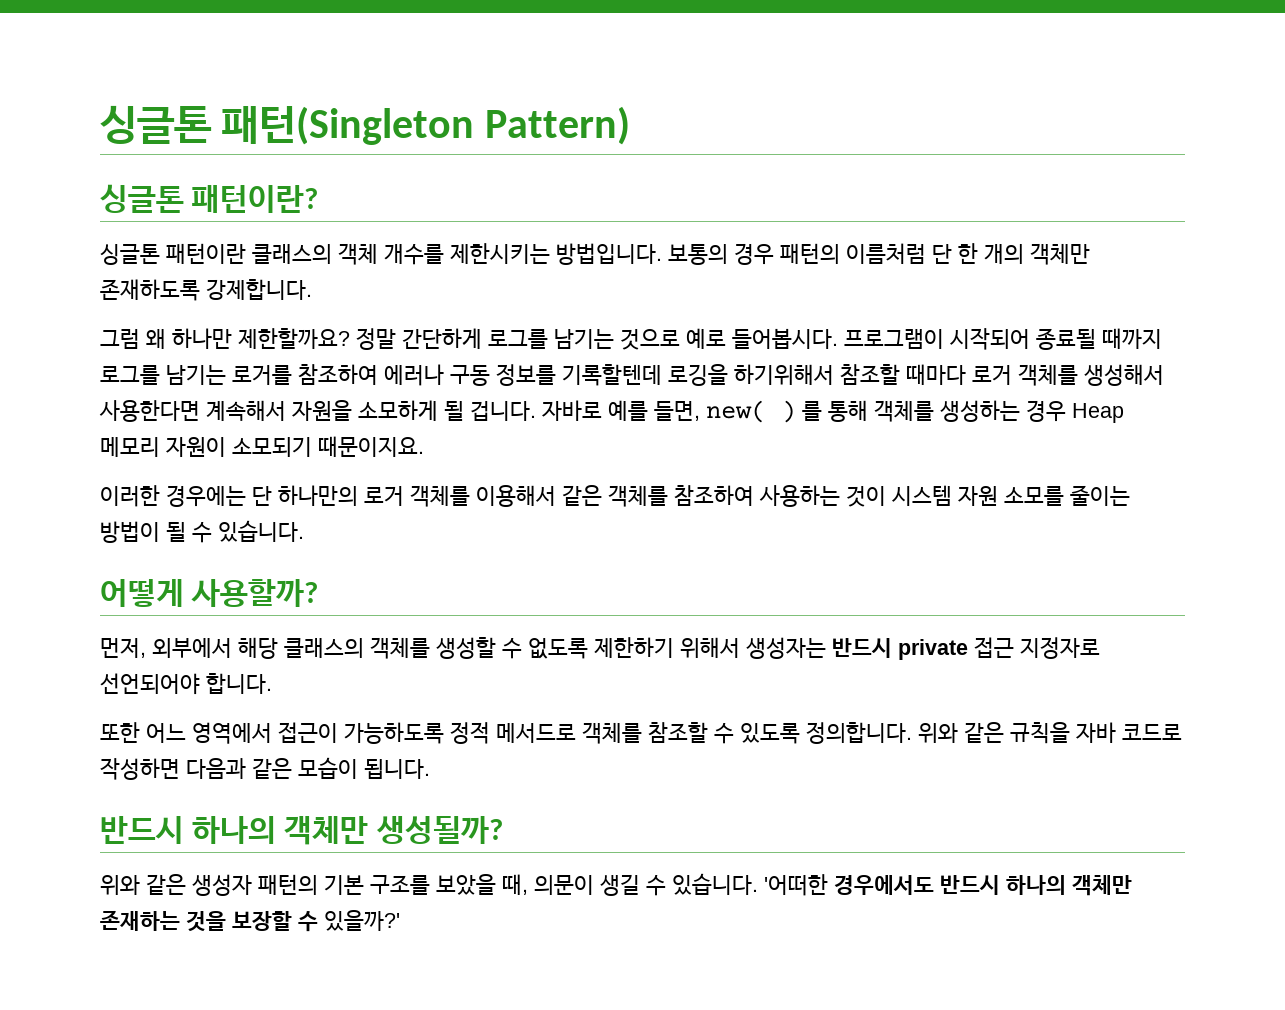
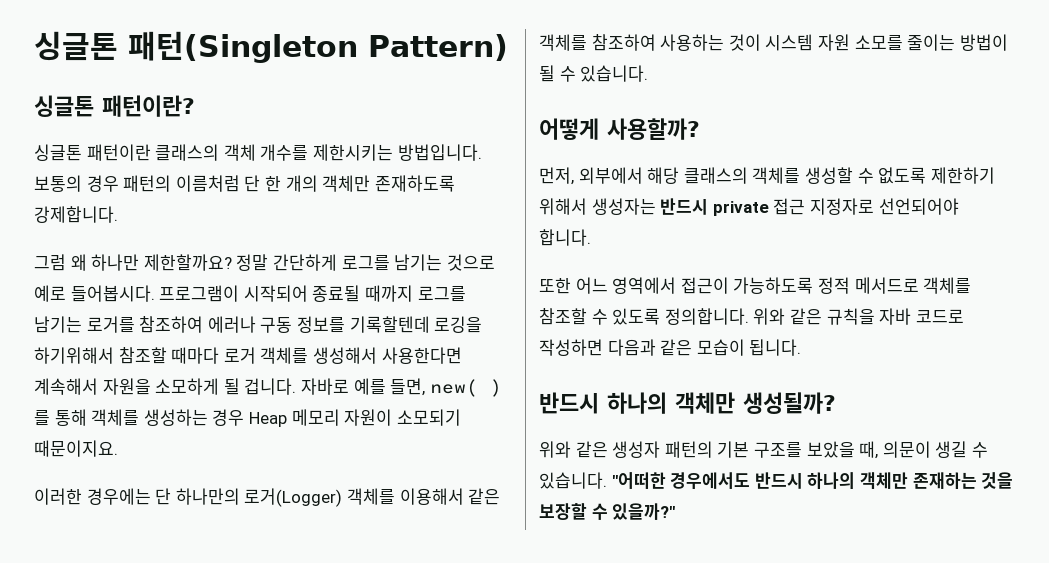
- 이러한 경우에는 단 하나만의 로거 객체를 이용해서 같은 객체를 참조하여 사용하는 것이 시스템 자원 소모를 줄이는 방법이 될 수 있습니다.
+ 이러한 경우에는 단 하나만의 로거(Logger) 객체를 이용해서 같은 객체를 참조하여 사용하는 것이 시스템 자원 소모를 줄이는 방법이 될 수 있습니다.
- '어떠한 경우에서도 반드시 하나의 객체만 존재하는 것을 보장할 수 있을까?'
+ "어떠한 경우에서도 반드시 하나의 객체만 존재하는 것을 보장할 수 있을까?"

